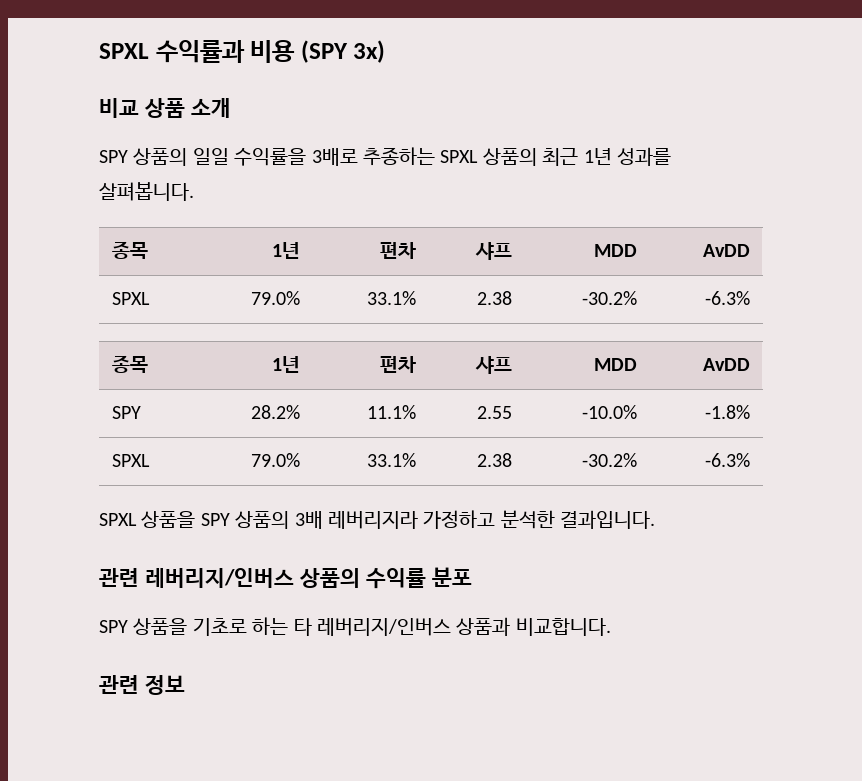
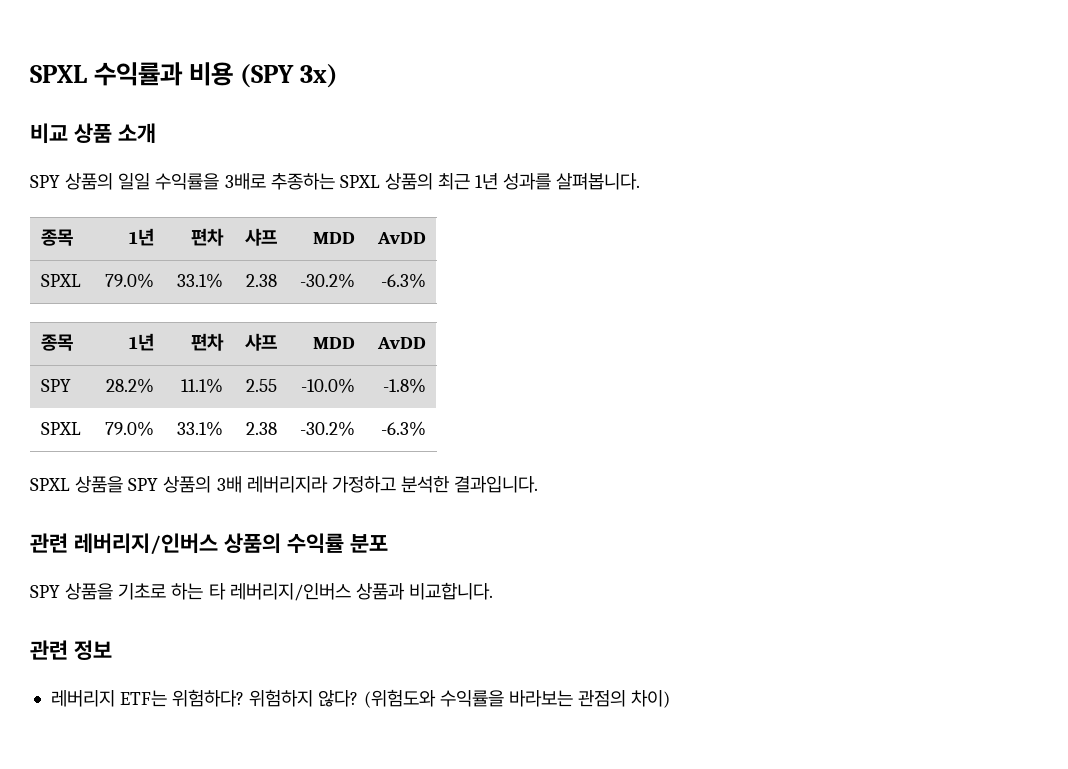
+ 레버리지 ETF는 위험하다? 위험하지 않다? (위험도와 수익률을 바라보는 관점의 차이)

